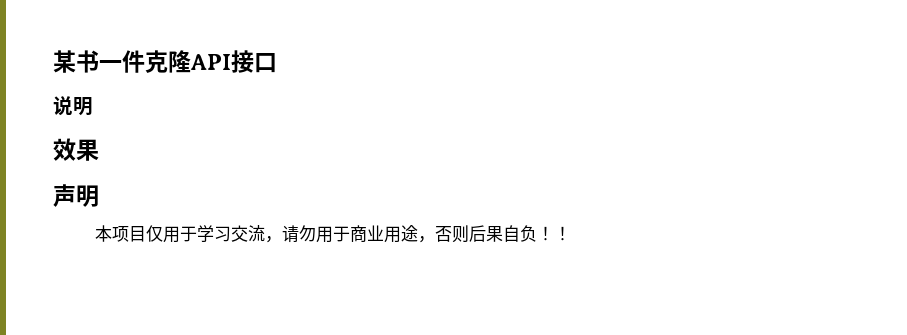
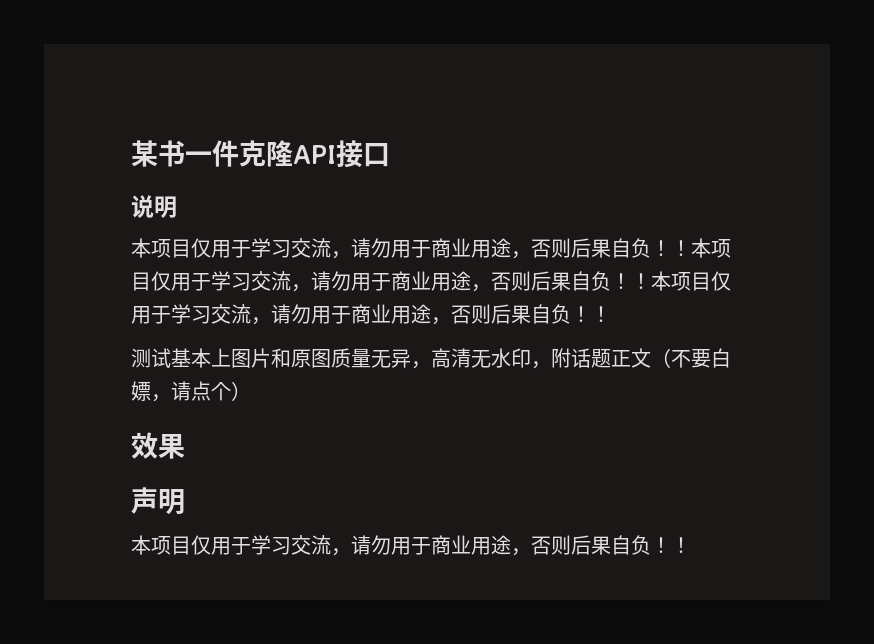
+ 本项目仅用于学习交流，请勿用于商业用途，否则后果自负！！本项目仅用于学习交流，请勿用于商业用途，否则后果自负！！本项目仅用于学习交流，请勿用于商业用途，否则后果自负！！
+ 测试基本上图片和原图质量无异，高清无水印，附话题正文（不要白嫖，请点个）

